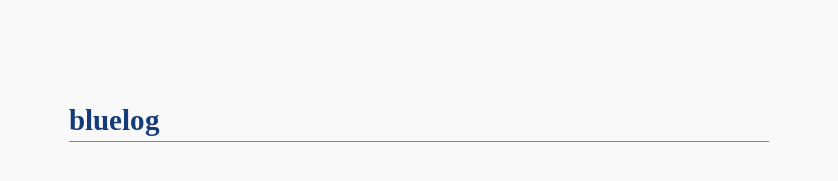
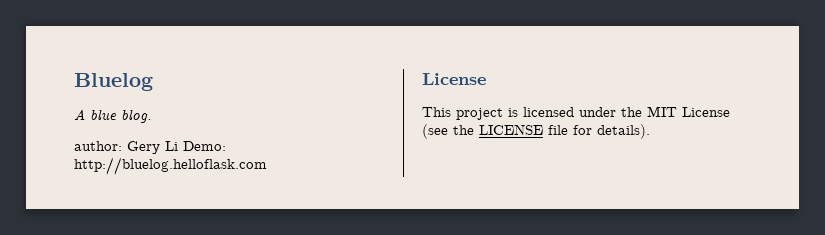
- bluelog
+ Bluelog
+ A blue blog.
+ author: Gery Li Demo: http://bluelog.helloflask.com
+ License
+ This project is licensed under the MIT License (see the LICENSE file for details).

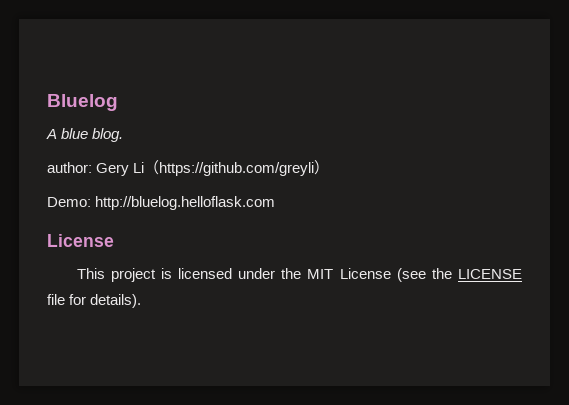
- author: Gery Li Demo: http://bluelog.helloflask.com
+ author: Gery Li（https://github.com/greyli）
+ Demo: http://bluelog.helloflask.com

